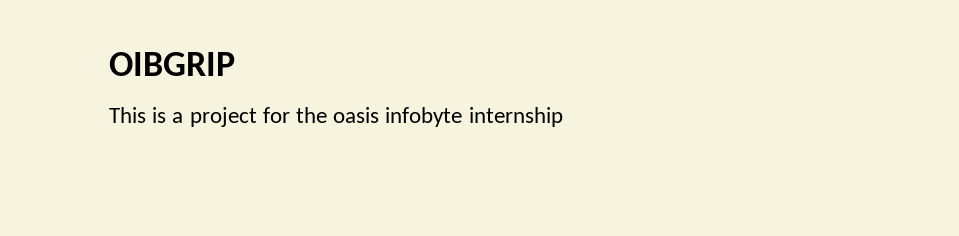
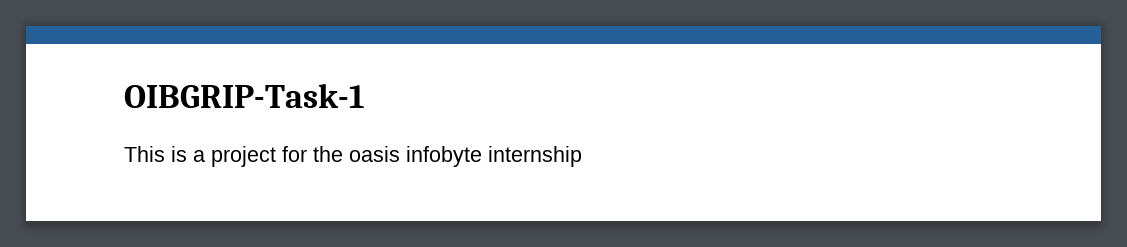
- OIBGRIP
+ OIBGRIP-Task-1

